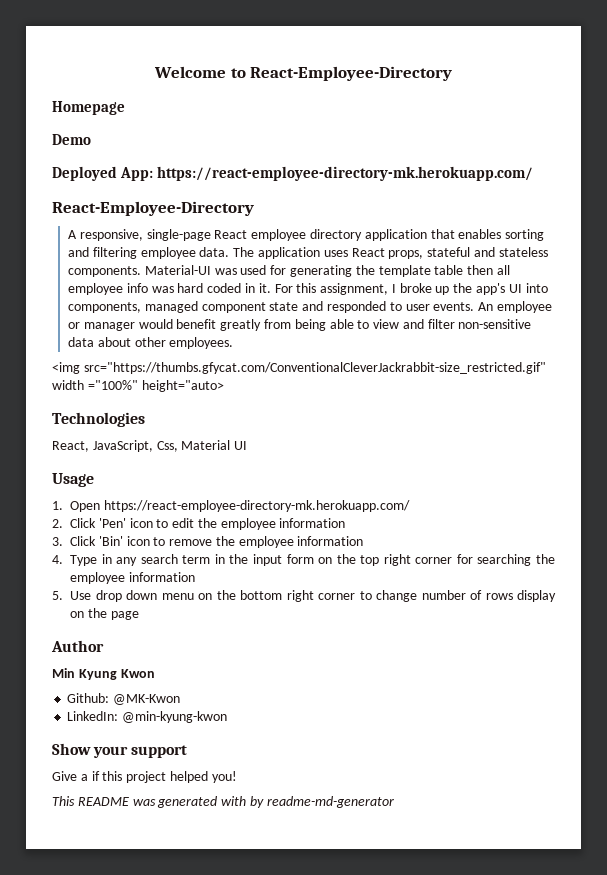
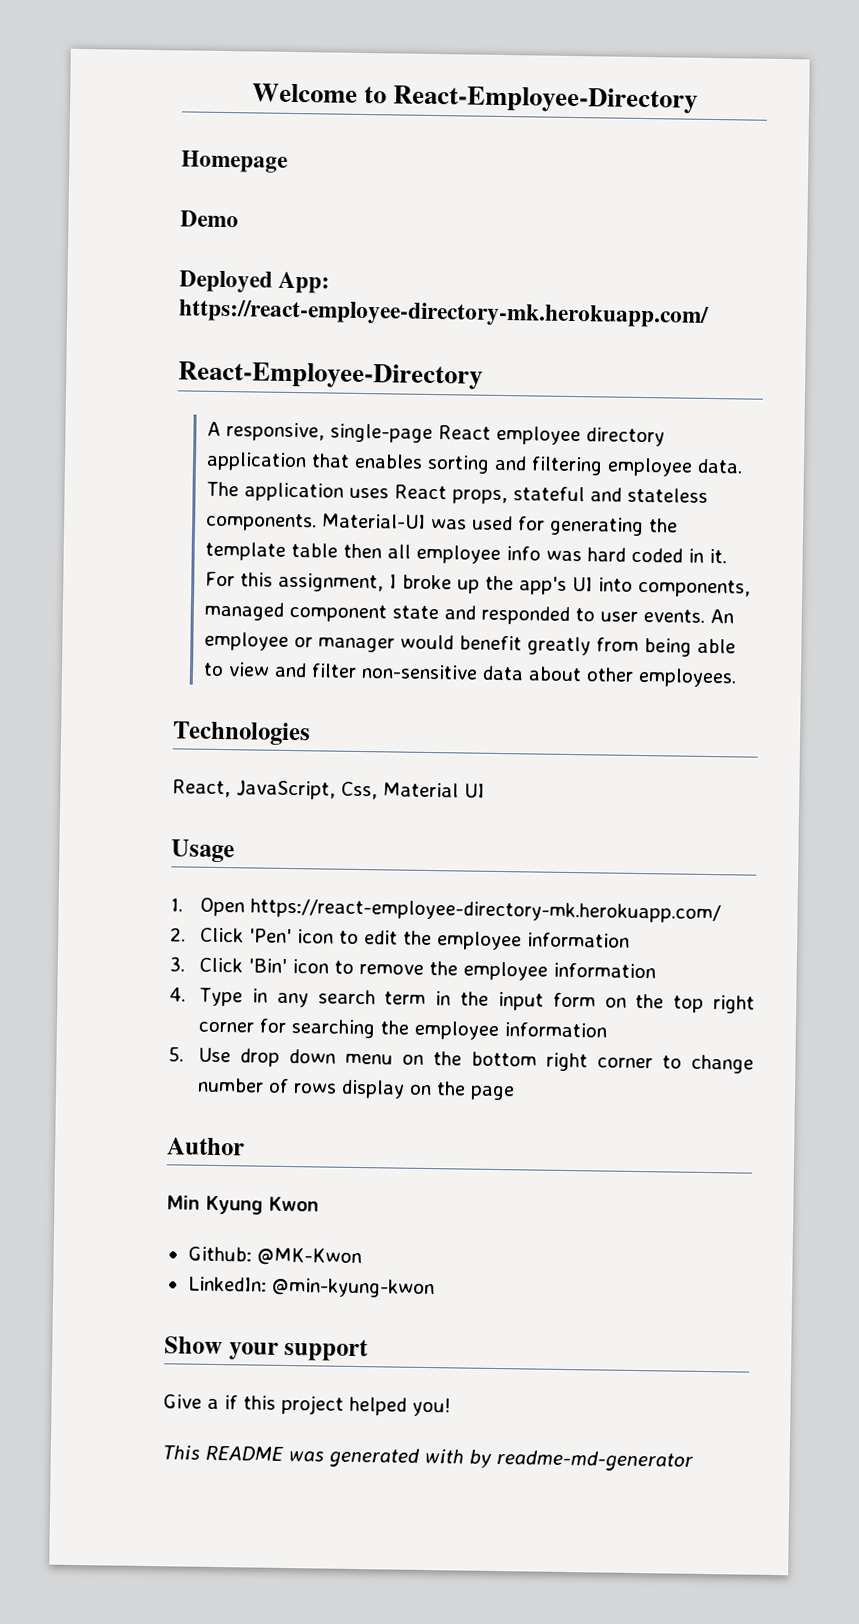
- <img src="https://thumbs.gfycat.com/ConventionalCleverJackrabbit-size_restricted.gif" width ="100%" height="auto>

